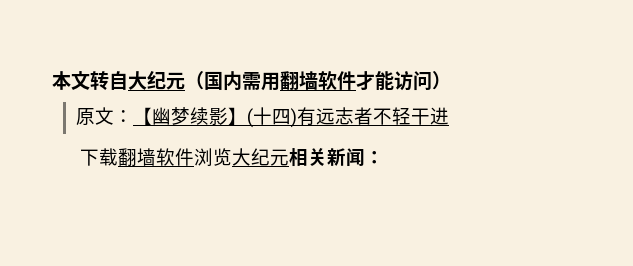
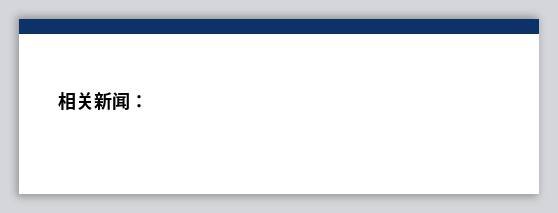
- 本文转自大纪元（国内需用翻墙软件才能访问）
- 原文：【幽梦续影】(十四)有远志者不轻干进
- 下载翻墙软件浏览大纪元相关新闻：
+ 相关新闻：

